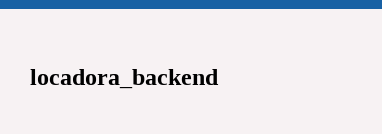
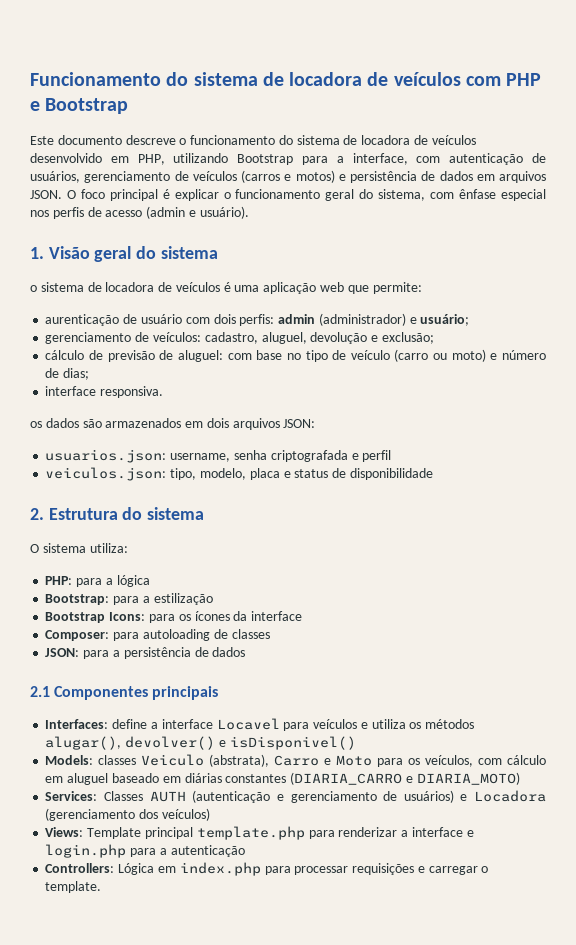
- locadora_backend
+ Funcionamento do sistema de locadora de veículos com PHP e Bootstrap
+ Este documento descreve o funcionamento do sistema de locadora de veículos desenvolvido em PHP, utilizando Bootstrap para a interface, com autenticação de usuários, gerenciamento de veículos (carros e motos) e persistência de dados em arquivos JSON. O foco principal é explicar o funcionamento geral do sistema, com ênfase especial nos perfis de acesso (admin e usuário).
+ 1. Visão geral do sistema
+ o sistema de locadora de veículos é uma aplicação web que permite:
+ aurenticação de usuário com dois perfis: admin (administrador) e usuário;
+ gerenciamento de veículos: cadastro, aluguel, devolução e exclusão;
+ cálculo de previsão de aluguel: com base no tipo de veículo (carro ou moto) e número de dias;
+ interface responsiva.
+ os dados são armazenados em dois arquivos JSON:
+ usuarios.json: username, senha criptografada e perfil
+ veiculos.json: tipo, modelo, placa e status de disponibilidade
+ 2. Estrutura do sistema
+ O sistema utiliza:
+ PHP: para a lógica
+ Bootstrap: para a estilização
+ Bootstrap Icons: para os ícones da interface
+ Composer: para autoloading de classes
+ JSON: para a persistência de dados
+ 2.1 Componentes principais
+ Interfaces: define a interface Locavel para veículos e utiliza os métodos alugar(), devolver() e isDisponivel()
+ Models: classes Veiculo (abstrata), Carro e Moto para os veículos, com cálculo em aluguel baseado em diárias constantes (DIARIA_CARRO e DIARIA_MOTO)
+ Services: Classes AUTH (autenticação e gerenciamento de usuários) e Locadora (gerenciamento dos veículos)
+ Views: Template principal template.php para renderizar a interface e login.php para a autenticação
+ Controllers: Lógica em index.php para processar requisições e carregar o template.

